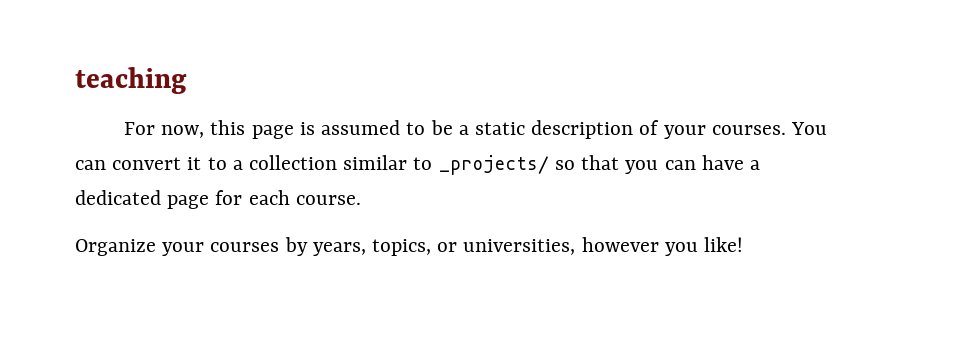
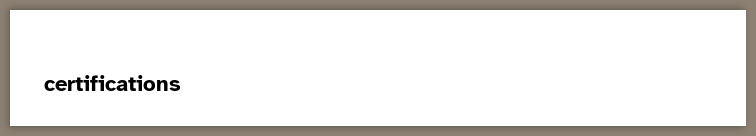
- teaching
- For now, this page is assumed to be a static description of your courses. You can convert it to a collection similar to _projects/ so that you can have a dedicated page for each course.
- Organize your courses by years, topics, or universities, however you like!
+ certifications

